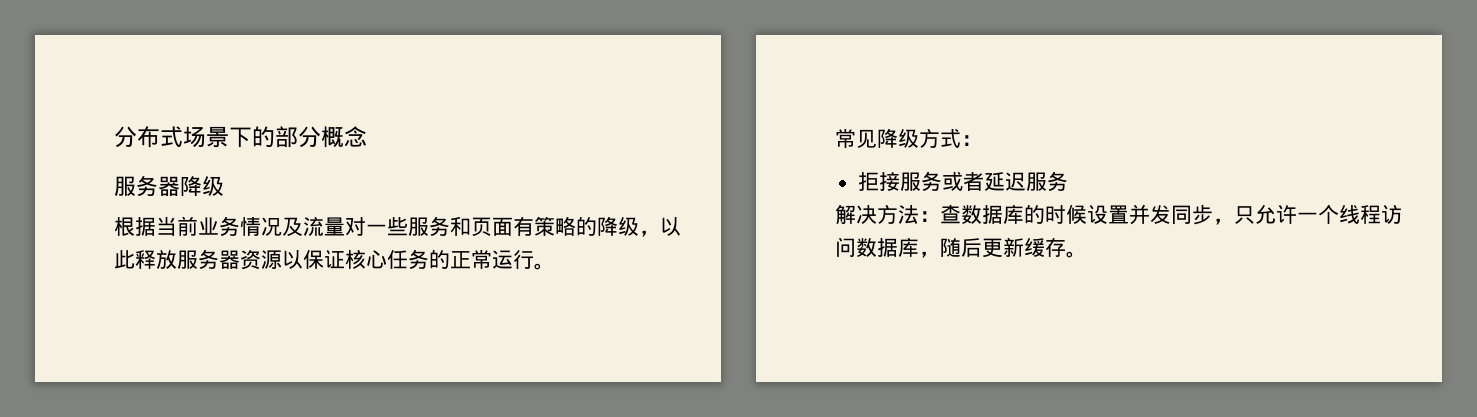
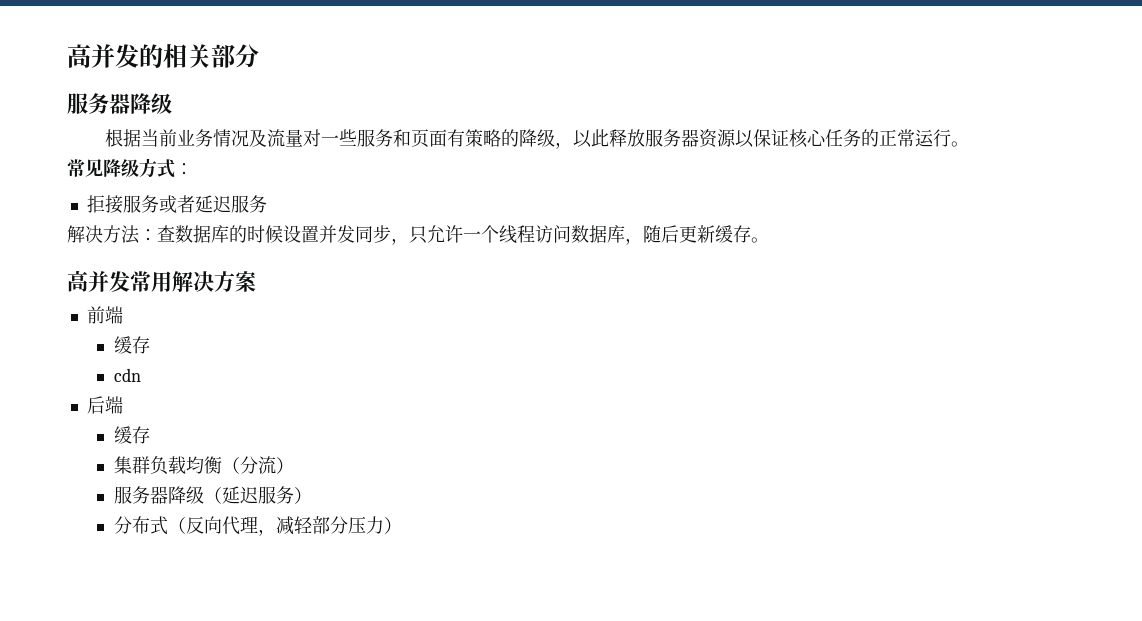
- 分布式场景下的部分概念
+ 高并发的相关部分
+ 高并发常用解决方案
+ 前端
+ 缓存
+ cdn
+ 后端
+ 缓存
+ 集群负载均衡（分流）
+ 服务器降级（延迟服务）
+ 分布式（反向代理，减轻部分压力）

